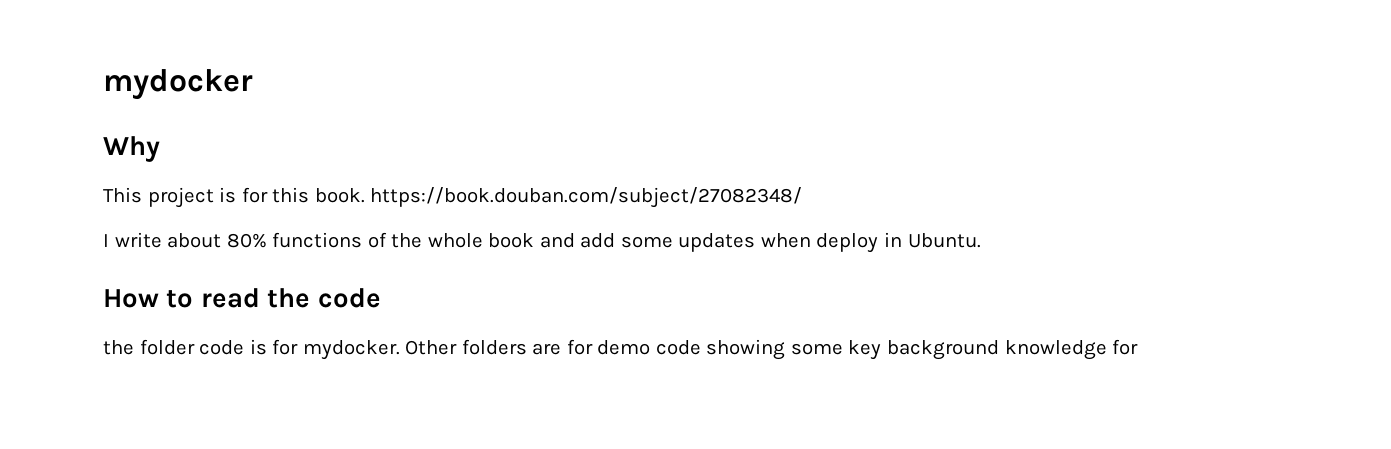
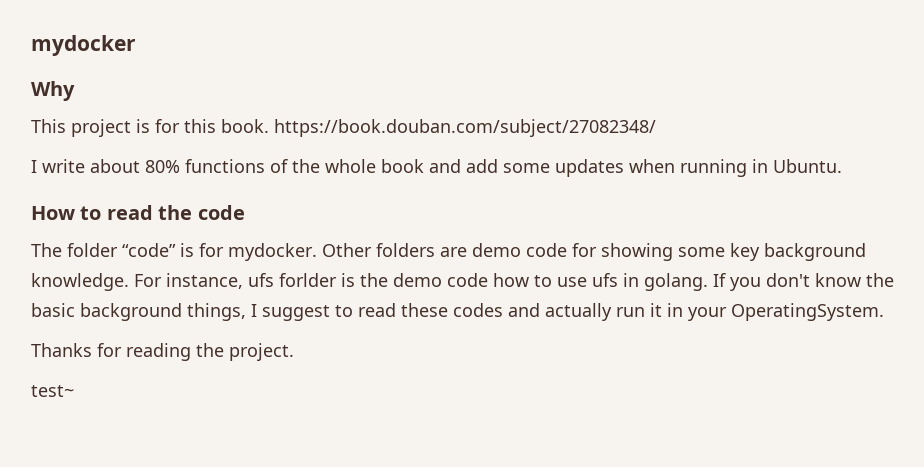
- I write about 80% functions of the whole book and add some updates when deploy in Ubuntu.
+ I write about 80% functions of the whole book and add some updates when running in Ubuntu.
- the folder code is for mydocker.
+ The folder “code” is for mydocker.
- Other folders are for demo code showing some key background knowledge for
+ Other folders are demo code for showing some key background knowledge. For instance, ufs forlder is the demo code how to use ufs in golang. If you don't know the basic background things, I suggest to read these codes and actually run it in your OperatingSystem.
+ Thanks for reading the project.
+ test~

